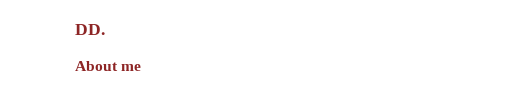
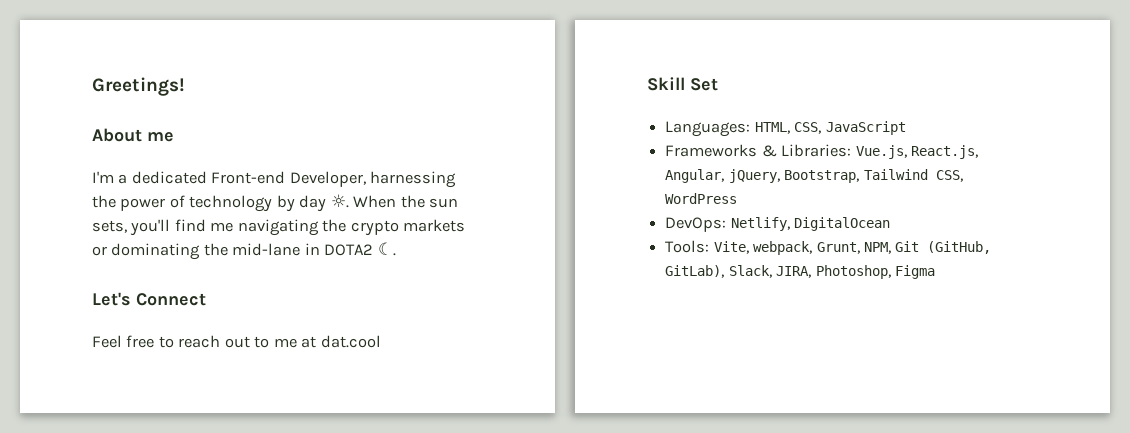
- DD.
+ Greetings!
+ I'm a dedicated Front-end Developer, harnessing the power of technology by day ☼. When the sun sets, you'll find me navigating the crypto markets or dominating the mid-lane in DOTA2 ☾.
+ Let's Connect
+ Feel free to reach out to me at dat.cool
+ Skill Set
+ Languages: HTML, CSS, JavaScript
+ Frameworks & Libraries: Vue.js, React.js, Angular, jQuery, Bootstrap, Tailwind CSS, WordPress
+ DevOps: Netlify, DigitalOcean
+ Tools: Vite, webpack, Grunt, NPM, Git (GitHub, GitLab), Slack, JIRA, Photoshop, Figma

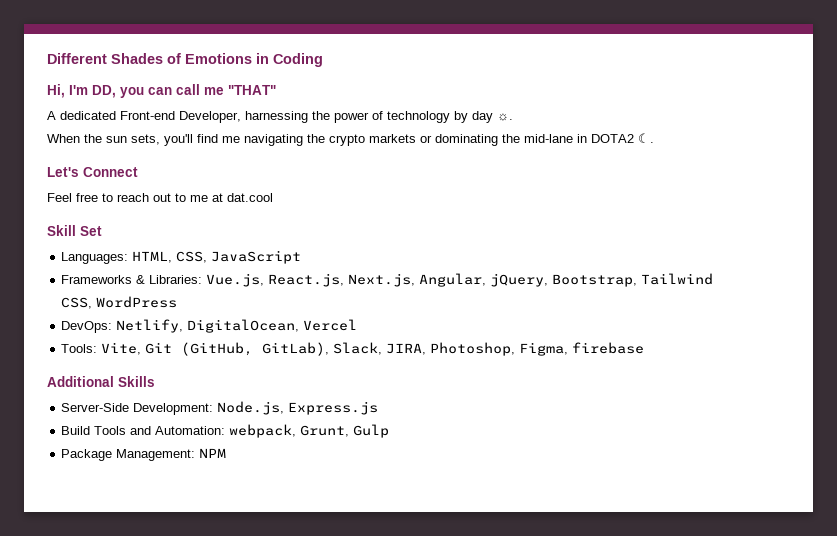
- Greetings!
- About me
- I'm a dedicated Front-end Developer, harnessing the power of technology by day ☼. When the sun sets, you'll find me navigating the crypto markets or dominating the mid-lane in DOTA2 ☾.
+ Different Shades of Emotions in Coding
+ Hi, I'm DD, you can call me "THAT"
+ A dedicated Front-end Developer, harnessing the power of technology by day ☼.
+ When the sun sets, you'll find me navigating the crypto markets or dominating the mid-lane in DOTA2 ☾.
- Frameworks & Libraries: Vue.js, React.js, Angular, jQuery, Bootstrap, Tailwind CSS, WordPress
+ Frameworks & Libraries: Vue.js, React.js, Next.js, Angular, jQuery, Bootstrap, Tailwind CSS, WordPress
- DevOps: Netlify, DigitalOcean
+ DevOps: Netlify, DigitalOcean, Vercel
- Tools: Vite, webpack, Grunt, NPM, Git (GitHub, GitLab), Slack, JIRA, Photoshop, Figma
+ Tools: Vite, Git (GitHub, GitLab), Slack, JIRA, Photoshop, Figma, firebase
+ Additional Skills
+ Server-Side Development: Node.js, Express.js
+ Build Tools and Automation: webpack, Grunt, Gulp
+ Package Management: NPM

